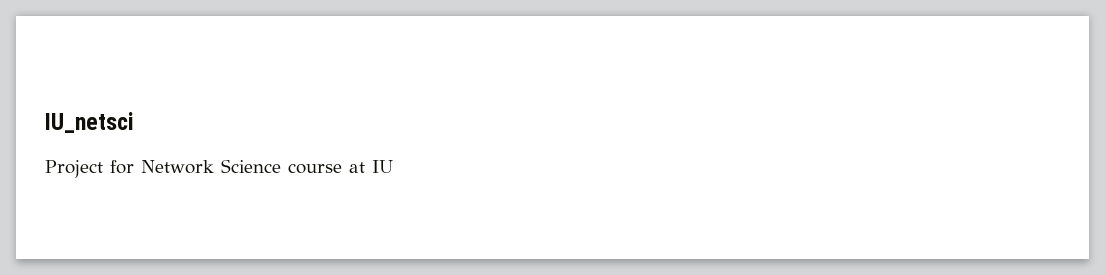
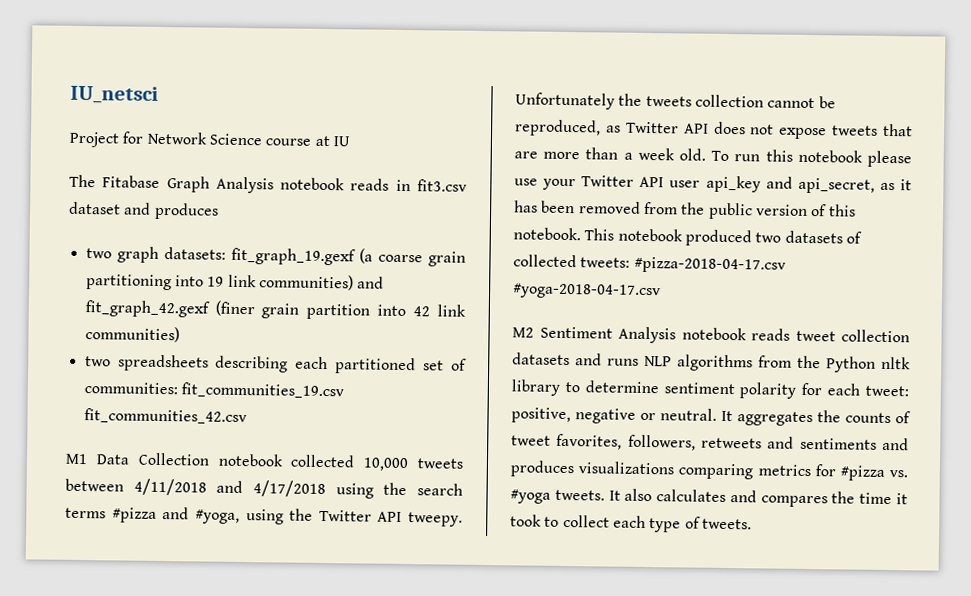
+ The Fitabase Graph Analysis notebook reads in fit3.csv dataset and produces
+ two graph datasets: fit_graph_19.gexf (a coarse grain partitioning into 19 link communities) and fit_graph_42.gexf (finer grain partition into 42 link communities)
+ two spreadsheets describing each partitioned set of communities: fit_communities_19.csv fit_communities_42.csv
+ M1 Data Collection notebook collected 10,000 tweets between 4/11/2018 and 4/17/2018 using the search terms #pizza and #yoga, using the Twitter API tweepy. Unfortunately the tweets collection cannot be reproduced, as Twitter API does not expose tweets that are more than a week old. To run this notebook please use your Twitter API user api_key and api_secret, as it has been removed from the public version of this notebook. This notebook produced two datasets of collected tweets: #pizza-2018-04-17.csv #yoga-2018-04-17.csv
+ M2 Sentiment Analysis notebook reads tweet collection datasets and runs NLP algorithms from the Python nltk library to determine sentiment polarity for each tweet: positive, negative or neutral. It aggregates the counts of tweet favorites, followers, retweets and sentiments and produces visualizations comparing metrics for #pizza vs. #yoga tweets. It also calculates and compares the time it took to collect each type of tweets.

